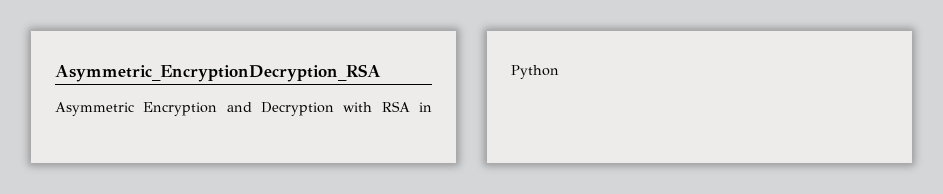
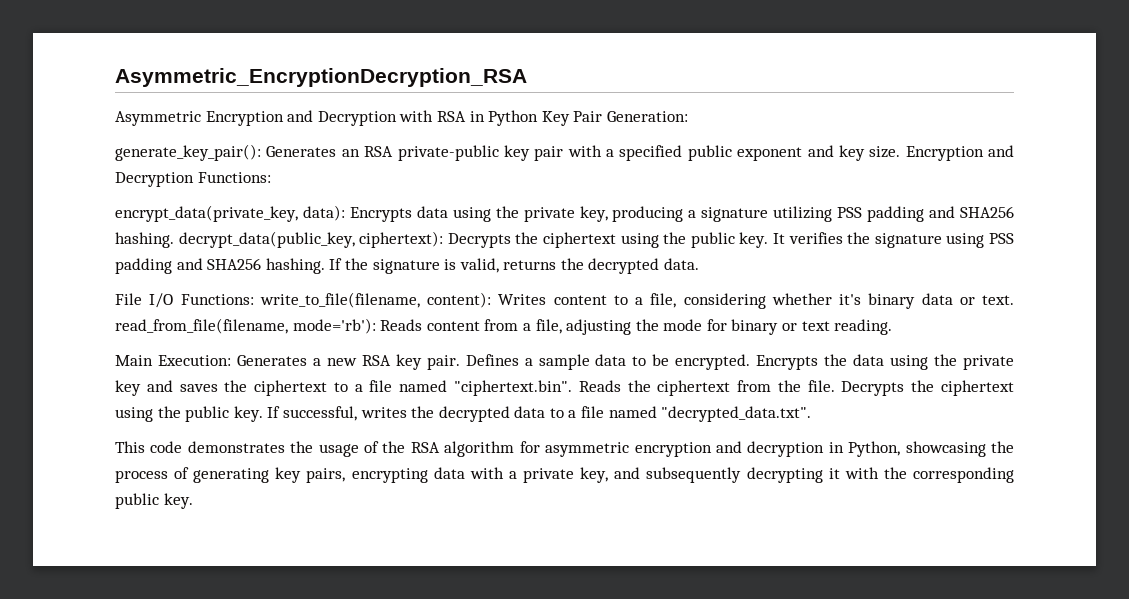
- Asymmetric Encryption and Decryption with RSA in Python
+ Asymmetric Encryption and Decryption with RSA in Python Key Pair Generation:
+ generate_key_pair(): Generates an RSA private-public key pair with a specified public exponent and key size. Encryption and Decryption Functions:
+ encrypt_data(private_key, data): Encrypts data using the private key, producing a signature utilizing PSS padding and SHA256 hashing. decrypt_data(public_key, ciphertext): Decrypts the ciphertext using the public key. It verifies the signature using PSS padding and SHA256 hashing. If the signature is valid, returns the decrypted data.
+ File I/O Functions: write_to_file(filename, content): Writes content to a file, considering whether it's binary data or text. read_from_file(filename, mode='rb'): Reads content from a file, adjusting the mode for binary or text reading.
+ Main Execution: Generates a new RSA key pair. Defines a sample data to be encrypted. Encrypts the data using the private key and saves the ciphertext to a file named "ciphertext.bin". Reads the ciphertext from the file. Decrypts the ciphertext using the public key. If successful, writes the decrypted data to a file named "decrypted_data.txt".
+ This code demonstrates the usage of the RSA algorithm for asymmetric encryption and decryption in Python, showcasing the process of generating key pairs, encrypting data with a private key, and subsequently decrypting it with the corresponding public key.

